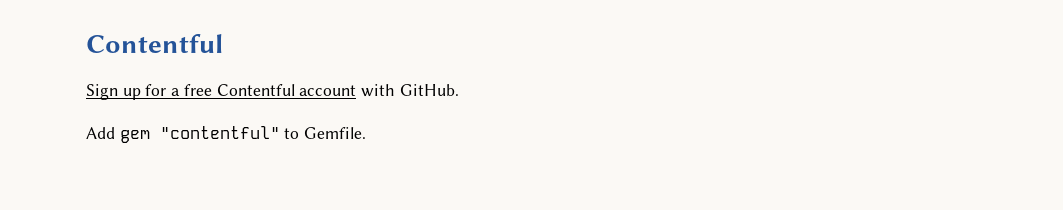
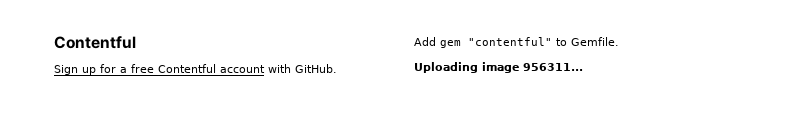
+ Uploading image 956311...

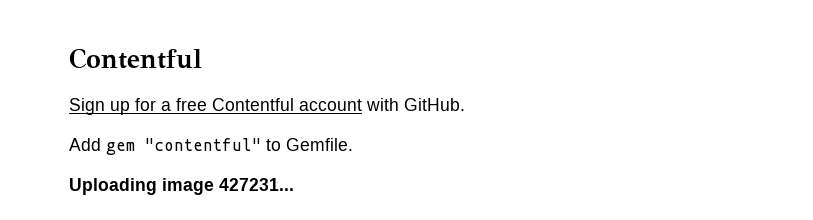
- Uploading image 956311...
+ Uploading image 427231...

